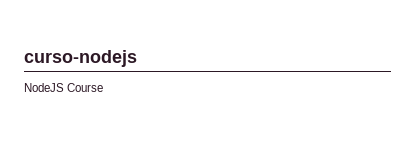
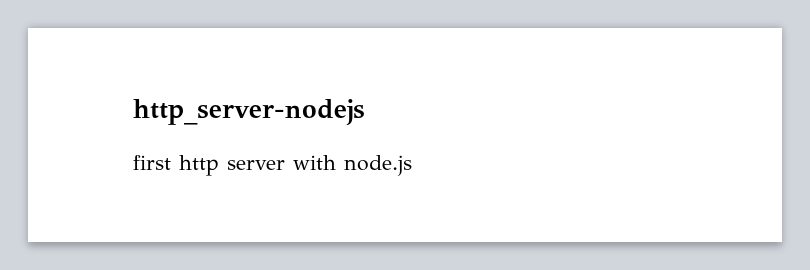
- curso-nodejs
- NodeJS Course
+ http_server-nodejs
+ first http server with node.js

